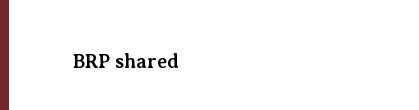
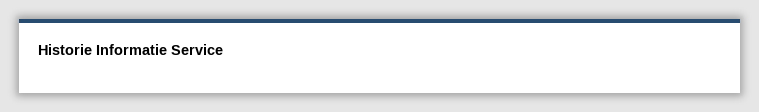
- BRP shared
+ Historie Informatie Service

